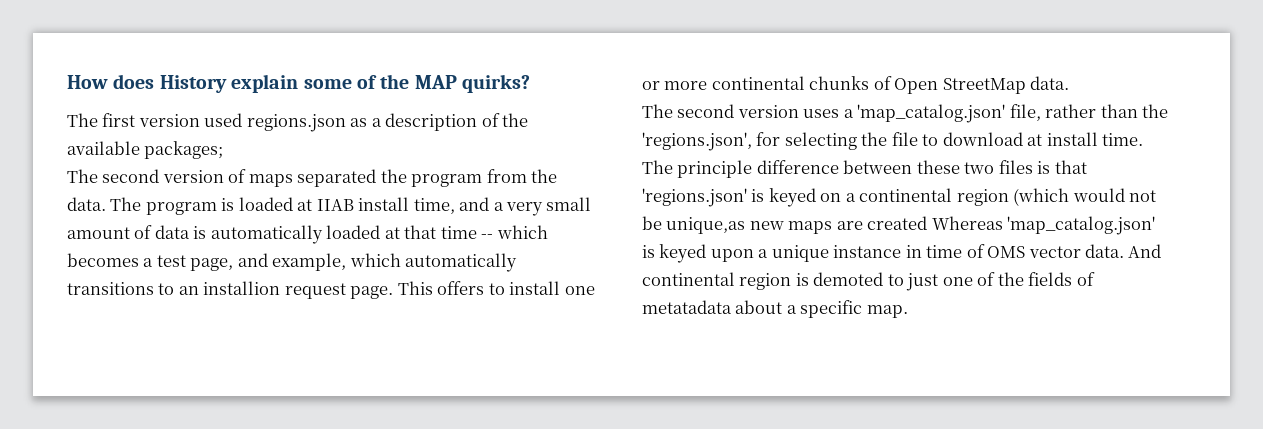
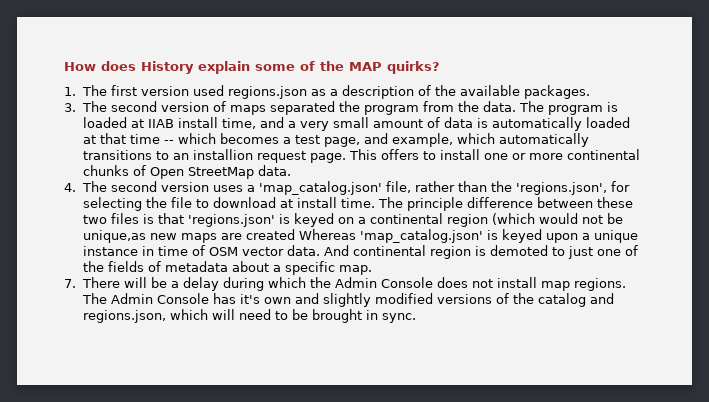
- The first version used regions.json as a description of the available packages;
- The second version of maps separated the program from the data.
+ 1. The first version used regions.json as a description of the available packages.
+ 3. The second version of maps separated the program from the data.
- The second version uses a 'map_catalog.json' file, rather than the 'regions.json', for selecting the file to download at install time.
+ 4. The second version uses a 'map_catalog.json' file, rather than the 'regions.json', for selecting the file to download at install time.
- The principle difference between these two files is that 'regions.json' is keyed on a continental region (which would not be unique,as new maps are created Whereas 'map_catalog.json' is keyed upon a unique instance in time of OMS vector data.
+ The principle difference between these two files is that 'regions.json' is keyed on a continental region (which would not be unique,as new maps are created Whereas 'map_catalog.json' is keyed upon a unique instance in time of OSM vector data.
- And continental region is demoted to just one of the fields of metatadata about a specific map.
+ And continental region is demoted to just one of the fields of metadata about a specific map.
+ 7. There will be a delay during which the Admin Console does not install map regions. The Admin Console has it's own and slightly modified versions of the catalog and regions.json, which will need to be brought in sync.

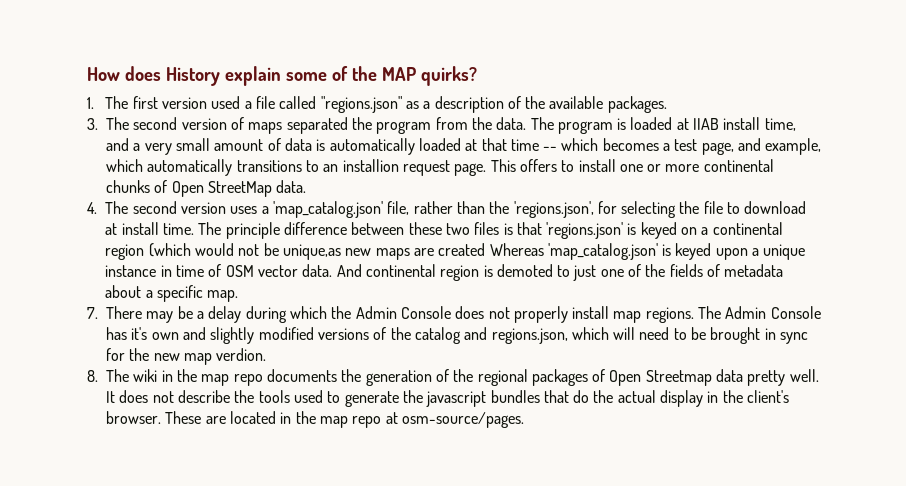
- 1. The first version used regions.json as a description of the available packages.
+ 1. The first version used a file called "regions.json" as a description of the available packages.
- 7. There will be a delay during which the Admin Console does not install map regions.
+ 7. There may be a delay during which the Admin Console does not properly install map regions.
- The Admin Console has it's own and slightly modified versions of the catalog and regions.json, which will need to be brought in sync.
+ The Admin Console has it's own and slightly modified versions of the catalog and regions.json, which will need to be brought in sync for the new map verdion.
+ 8. The wiki in the map repo documents the generation of the regional packages of Open Streetmap data pretty well. It does not describe the tools used to generate the javascript bundles that do the actual display in the client's browser. These are located in the map repo at osm-source/pages.

